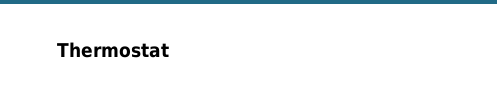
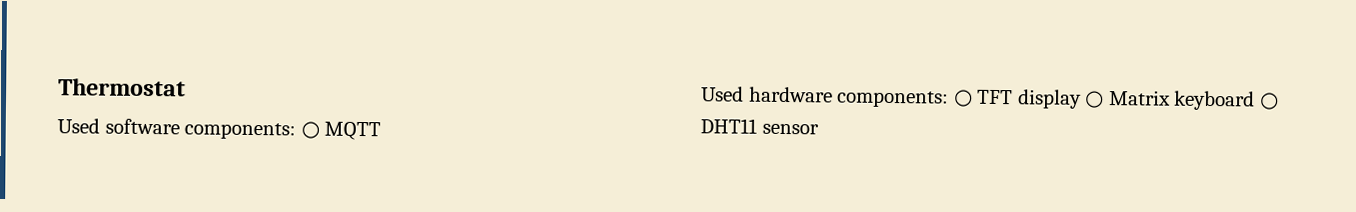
+ Used software components: ○ MQTT
+ Used hardware components: ○ TFT display ○ Matrix keyboard ○ DHT11 sensor

